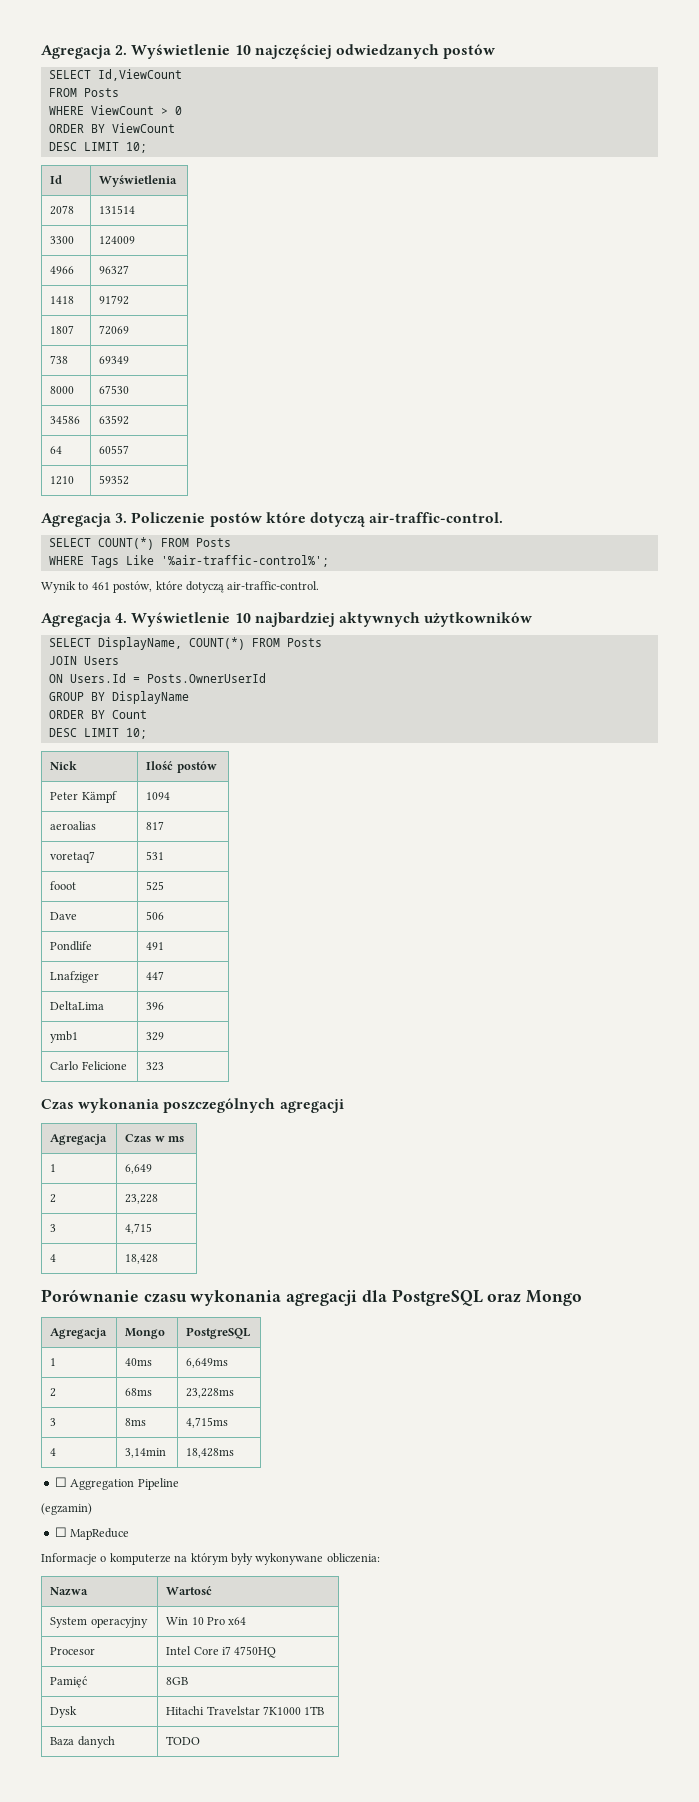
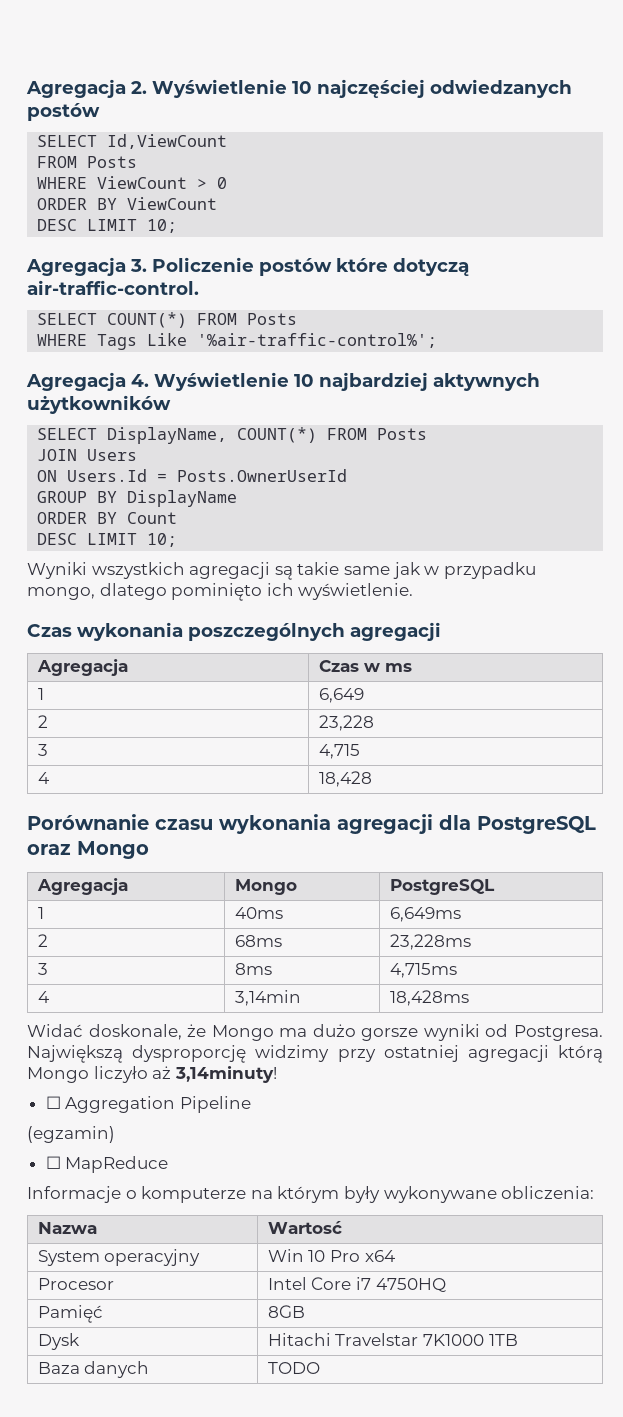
- Id | Wyświetlenia
- 2078 | 131514
- 3300 | 124009
- 4966 | 96327
- 1418 | 91792
- 1807 | 72069
- 738 | 69349
- 8000 | 67530
- 34586 | 63592
- 64 | 60557
- 1210 | 59352
- Wynik to 461 postów, które dotyczą air-traffic-control.
- Nick | Ilość postów
- Peter Kämpf | 1094
- aeroalias | 817
- voretaq7 | 531
- fooot | 525
- Dave | 506
- Pondlife | 491
- Lnafziger | 447
- DeltaLima | 396
- ymb1 | 329
- Carlo Felicione | 323
+ Wyniki wszystkich agregacji są takie same jak w przypadku mongo, dlatego pominięto ich wyświetlenie.
+ Widać doskonale, że Mongo ma dużo gorsze wyniki od Postgresa. Największą dysproporcję widzimy przy ostatniej agregacji którą Mongo liczyło aż 3,14minuty!

